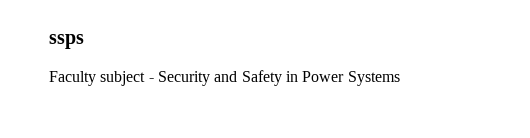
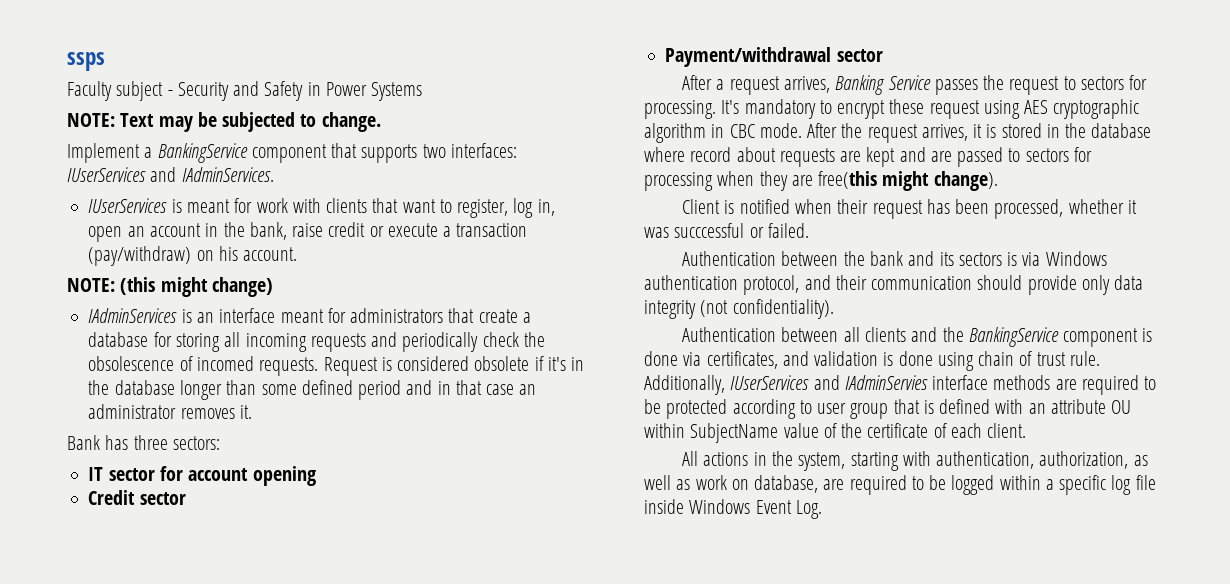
+ NOTE: Text may be subjected to change.
+ Implement a BankingService component that supports two interfaces: IUserServices and IAdminServices.
+ IUserServices is meant for work with clients that want to register, log in, open an account in the bank, raise credit or execute a transaction (pay/withdraw) on his account.
+ NOTE: (this might change)
+ IAdminServices is an interface meant for administrators that create a database for storing all incoming requests and periodically check the obsolescence of incomed requests. Request is considered obsolete if it's in the database longer than some defined period and in that case an administrator removes it.
+ Bank has three sectors:
+ IT sector for account opening
+ Credit sector
+ Payment/withdrawal sector
+ After a request arrives, Banking Service passes the request to sectors for processing. It's mandatory to encrypt these request using AES cryptographic algorithm in CBC mode. After the request arrives, it is stored in the database where record about requests are kept and are passed to sectors for processing when they are free(this might change).
+ Client is notified when their request has been processed, whether it was succcessful or failed.
+ Authentication between the bank and its sectors is via Windows authentication protocol, and their communication should provide only data integrity (not confidentiality).
+ Authentication between all clients and the BankingService component is done via certificates, and validation is done using chain of trust rule. Additionally, IUserServices and IAdminServies interface methods are required to be protected according to user group that is defined with an attribute OU within SubjectName value of the certificate of each client.
+ All actions in the system, starting with authentication, authorization, as well as work on database, are required to be logged within a specific log file inside Windows Event Log.

